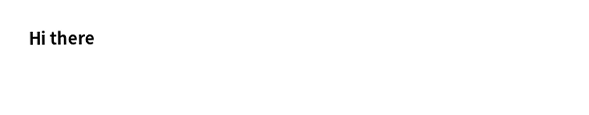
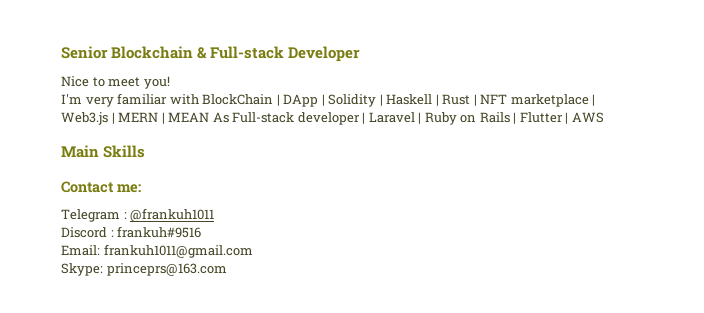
- Hi there
+ Senior Blockchain & Full-stack Developer
+ Nice to meet you!
+ I'm very familiar with BlockChain | DApp | Solidity | Haskell | Rust | NFT marketplace | Web3.js | MERN | MEAN As Full-stack developer | Laravel | Ruby on Rails | Flutter | AWS
+ Main Skills
+ Contact me:
+ Telegram : @frankuh1011
+ Discord : frankuh#9516
+ Email: frankuh1011@gmail.com
+ Skype: princeprs@163.com

